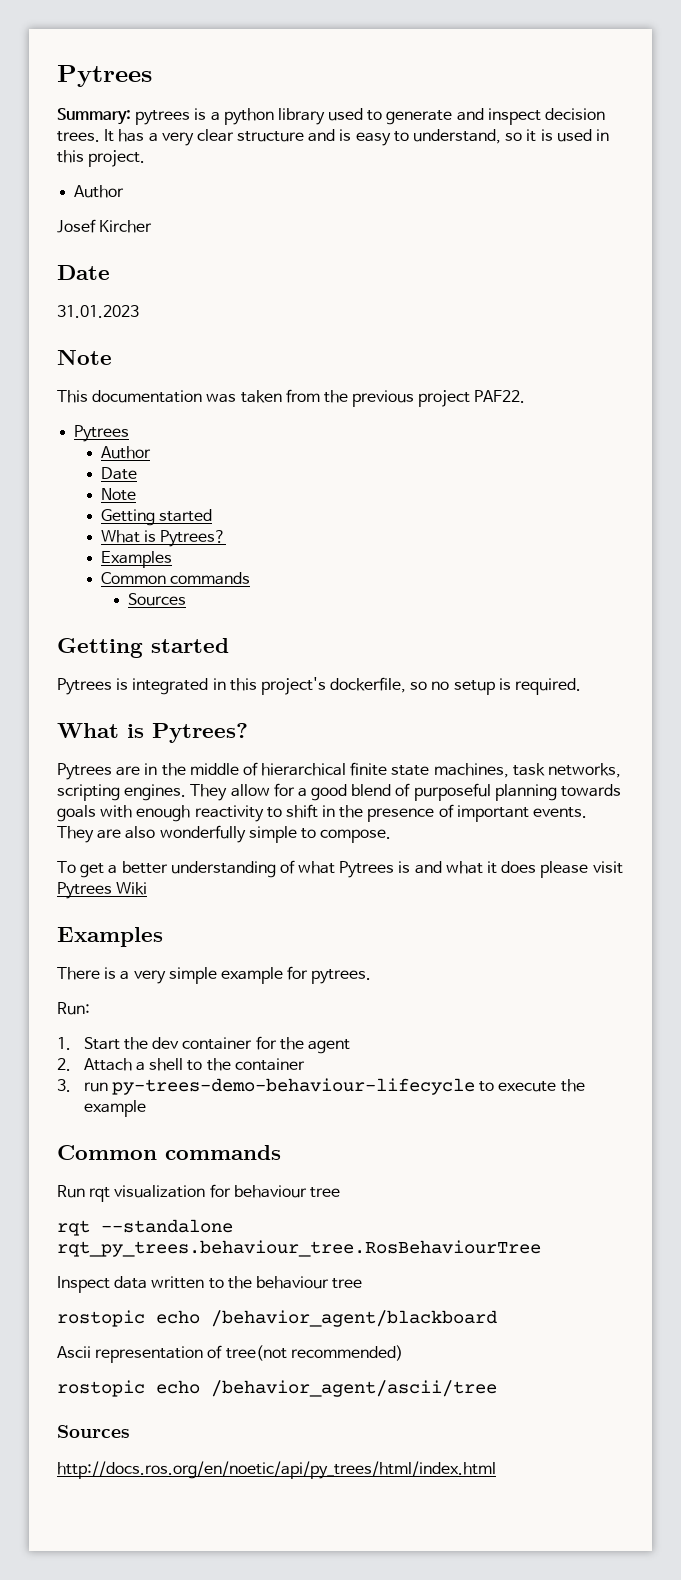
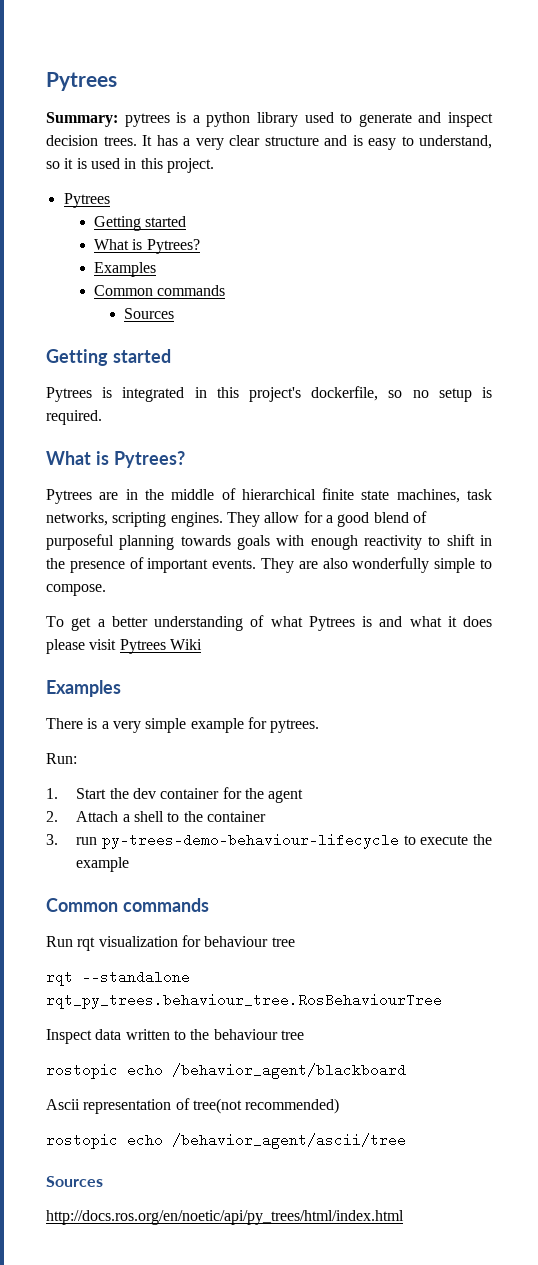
  It has a very clear structure and is easy to understand, so it is used in this project.
- Author
- Josef Kircher
- Date
- 31.01.2023
- Note
- This documentation was taken from the previous project PAF22.
  Pytrees
- Author
- Date
- Note

